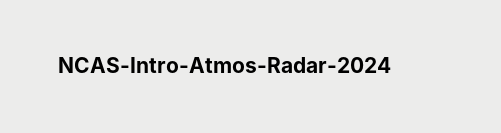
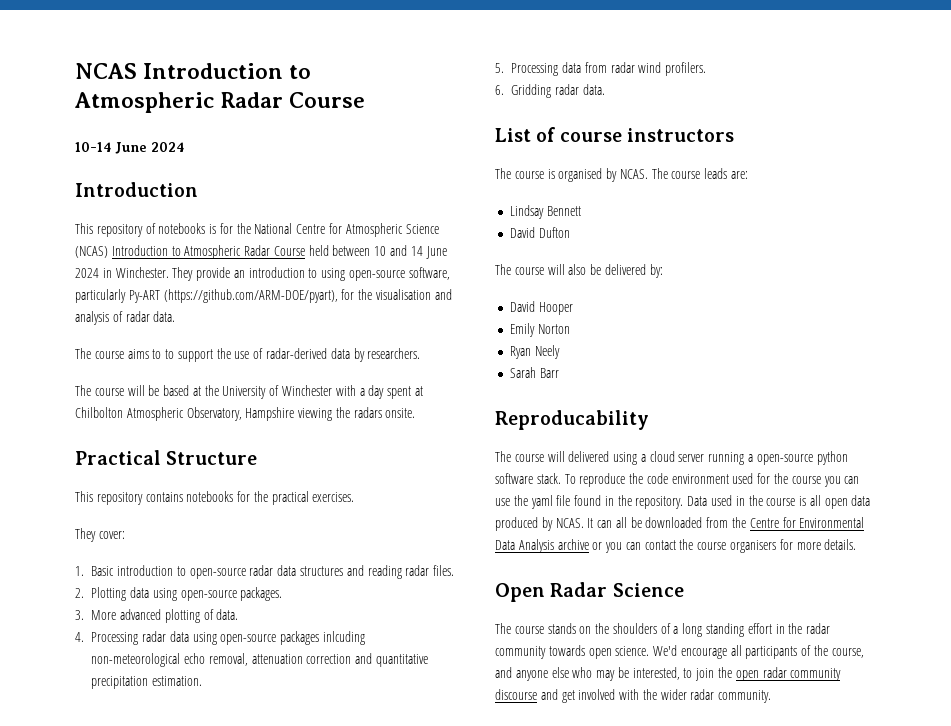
- NCAS-Intro-Atmos-Radar-2024
+ NCAS Introduction to Atmospheric Radar Course
+ 10-14 June 2024
+ Introduction
+ This repository of notebooks is for the National Centre for Atmospheric Science (NCAS) Introduction to Atmospheric Radar Course held between 10 and 14 June 2024 in Winchester. They provide an introduction to using open-source software, particularly Py-ART (https://github.com/ARM-DOE/pyart), for the visualisation and analysis of radar data.
+ The course aims to to support the use of radar-derived data by researchers.
+ The course will be based at the University of Winchester with a day spent at Chilbolton Atmospheric Observatory, Hampshire viewing the radars onsite.
+ Practical Structure
+ This repository contains notebooks for the practical exercises.
+ They cover:
+ 1. Basic introduction to open-source radar data structures and reading radar files.
+ 2. Plotting data using open-source packages.
+ 3. More advanced plotting of data.
+ 4. Processing radar data using open-source packages inlcuding non-meteorological echo removal, attenuation correction and quantitative precipitation estimation.
+ 5. Processing data from radar wind profilers.
+ 6. Gridding radar data.
+ List of course instructors
+ The course is organised by NCAS. The course leads are:
+ Lindsay Bennett
+ David Dufton
+ The course will also be delivered by:
+ David Hooper
+ Emily Norton
+ Ryan Neely
+ Sarah Barr
+ Reproducability
+ The course will delivered using a cloud server running a open-source python software stack. To reproduce the code environment used for the course you can use the yaml file found in the repository. Data used in the course is all open data produced by NCAS. It can all be downloaded from the Centre for Environmental Data Analysis archive or you can contact the course organisers for more details.
+ Open Radar Science
+ The course stands on the shoulders of a long standing effort in the radar community towards open science. We'd encourage all participants of the course, and anyone else who may be interested, to join the open radar community discourse and get involved with the wider radar community.

